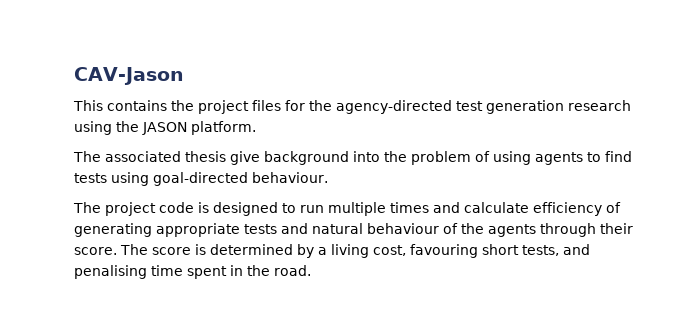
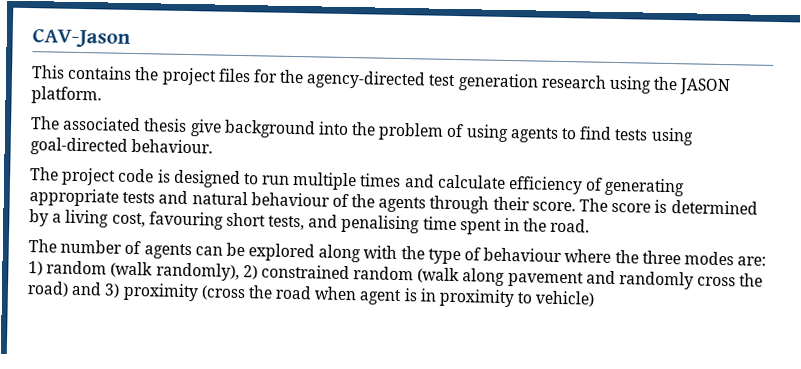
+ The number of agents can be explored along with the type of behaviour where the three modes are: 1) random (walk randomly), 2) constrained random (walk along pavement and randomly cross the road) and 3) proximity (cross the road when agent is in proximity to vehicle)

